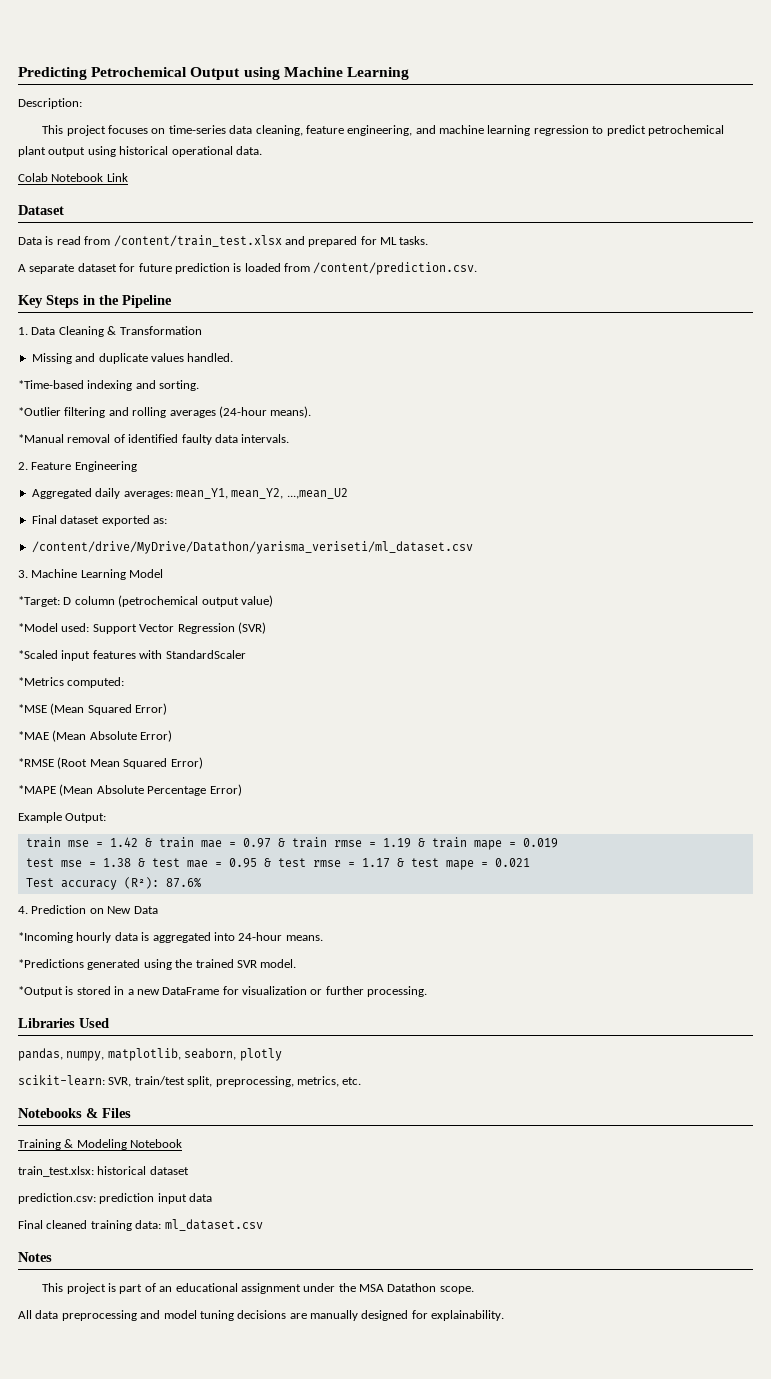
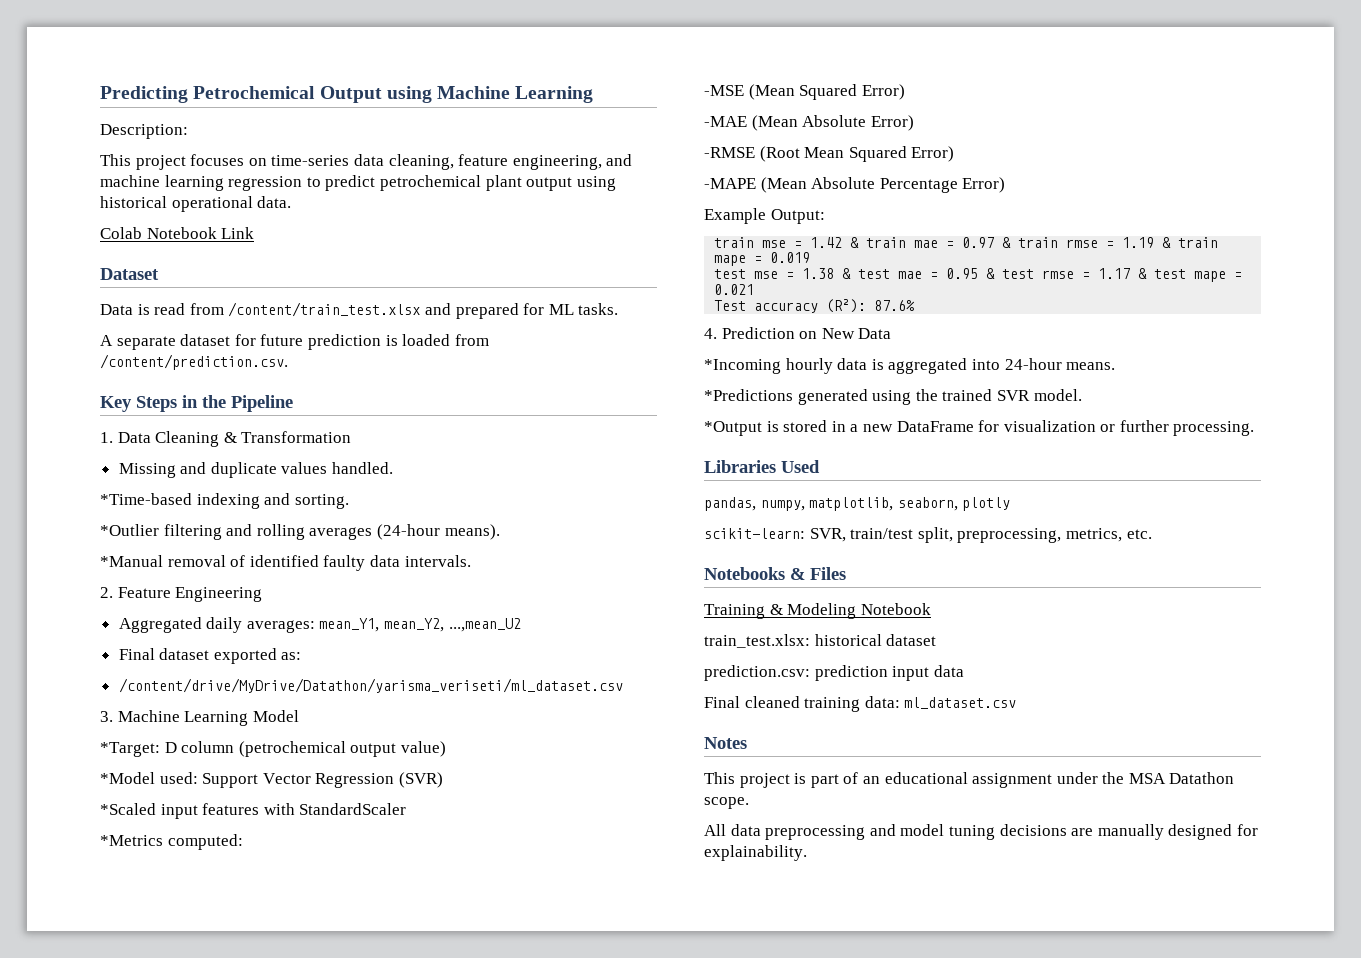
- *MSE (Mean Squared Error)
+ -MSE (Mean Squared Error)
- *MAE (Mean Absolute Error)
+ -MAE (Mean Absolute Error)
- *RMSE (Root Mean Squared Error)
+ -RMSE (Root Mean Squared Error)
- *MAPE (Mean Absolute Percentage Error)
+ -MAPE (Mean Absolute Percentage Error)

